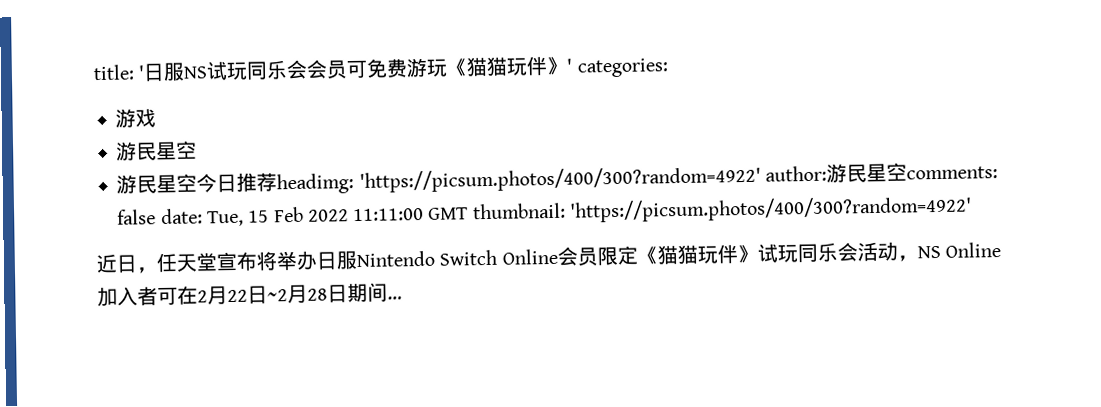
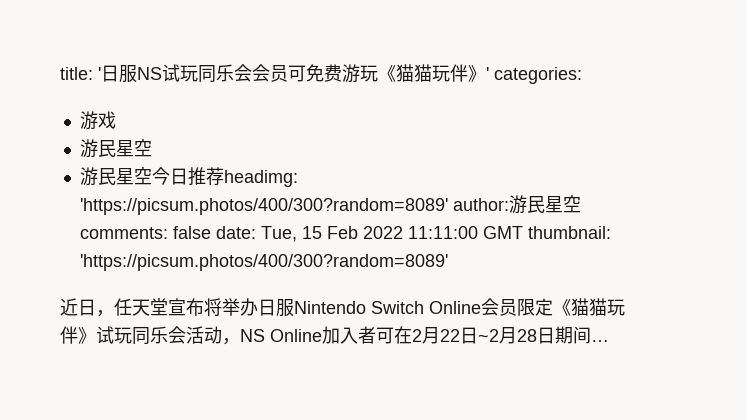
- 游民星空今日推荐headimg: 'https://picsum.photos/400/300?random=4922' author:游民星空comments: false date: Tue, 15 Feb 2022 11:11:00 GMT thumbnail: 'https://picsum.photos/400/300?random=4922'
+ 游民星空今日推荐headimg: 'https://picsum.photos/400/300?random=8089' author:游民星空comments: false date: Tue, 15 Feb 2022 11:11:00 GMT thumbnail: 'https://picsum.photos/400/300?random=8089'

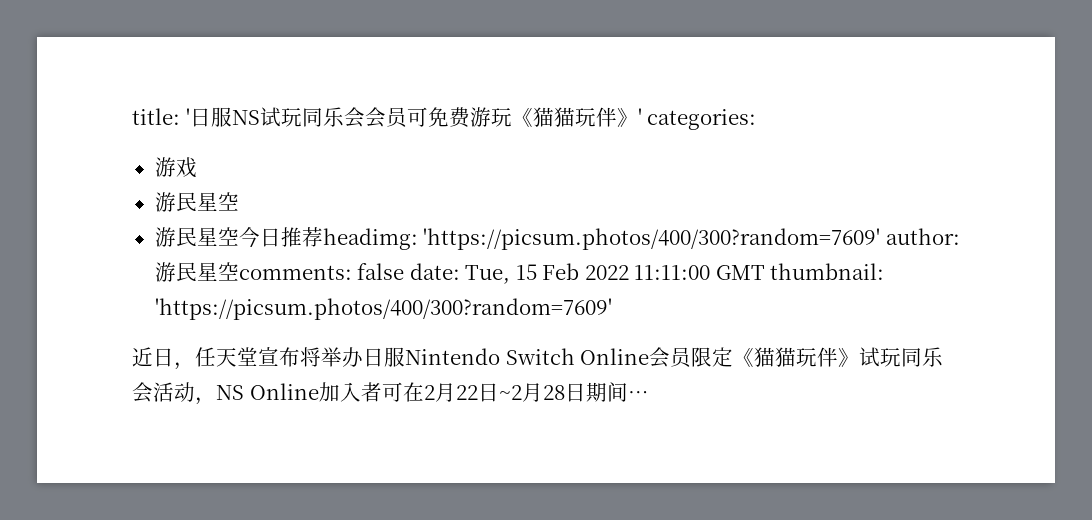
- 游民星空今日推荐headimg: 'https://picsum.photos/400/300?random=8089' author:游民星空comments: false date: Tue, 15 Feb 2022 11:11:00 GMT thumbnail: 'https://picsum.photos/400/300?random=8089'
+ 游民星空今日推荐headimg: 'https://picsum.photos/400/300?random=7609' author:游民星空comments: false date: Tue, 15 Feb 2022 11:11:00 GMT thumbnail: 'https://picsum.photos/400/300?random=7609'

